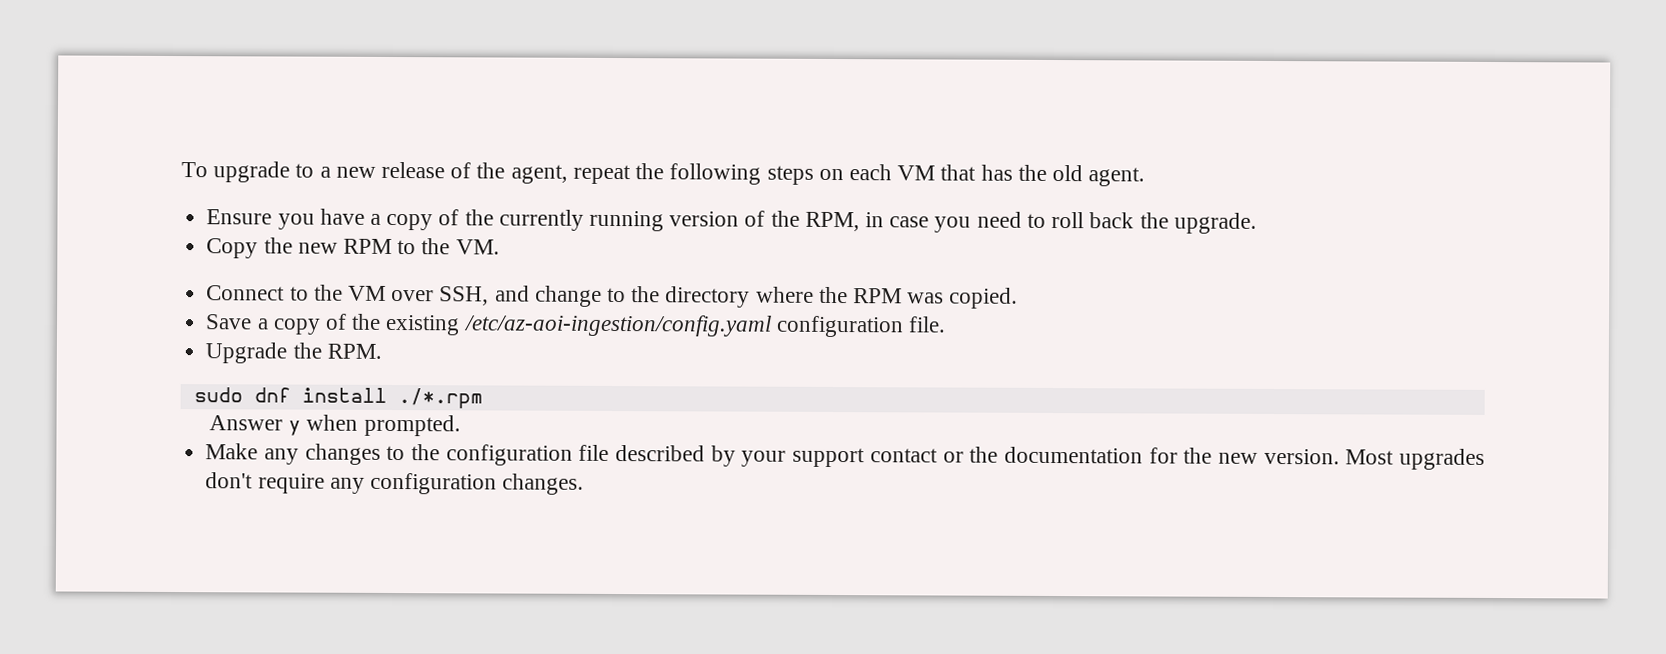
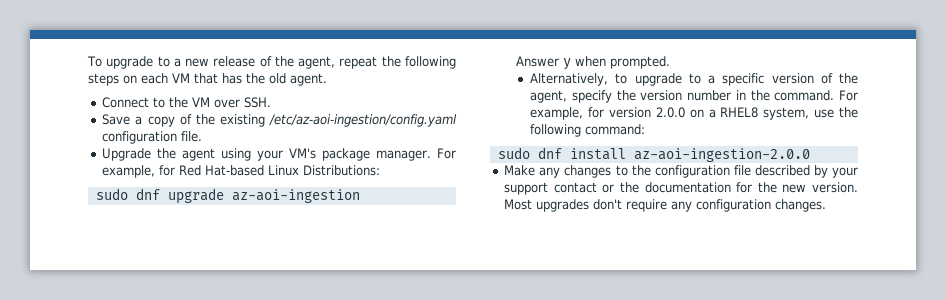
- Ensure you have a copy of the currently running version of the RPM, in case you need to roll back the upgrade.
- Copy the new RPM to the VM.
- Connect to the VM over SSH, and change to the directory where the RPM was copied.
+ Connect to the VM over SSH.
- Upgrade the RPM.
- sudo dnf install ./*.rpm
+ Upgrade the agent using your VM's package manager. For example, for Red Hat-based Linux Distributions:
+ sudo dnf upgrade az-aoi-ingestion
+ Alternatively, to upgrade to a specific version of the agent, specify the version number in the command. For example, for version 2.0.0 on a RHEL8 system, use the following command:
+ sudo dnf install az-aoi-ingestion-2.0.0

